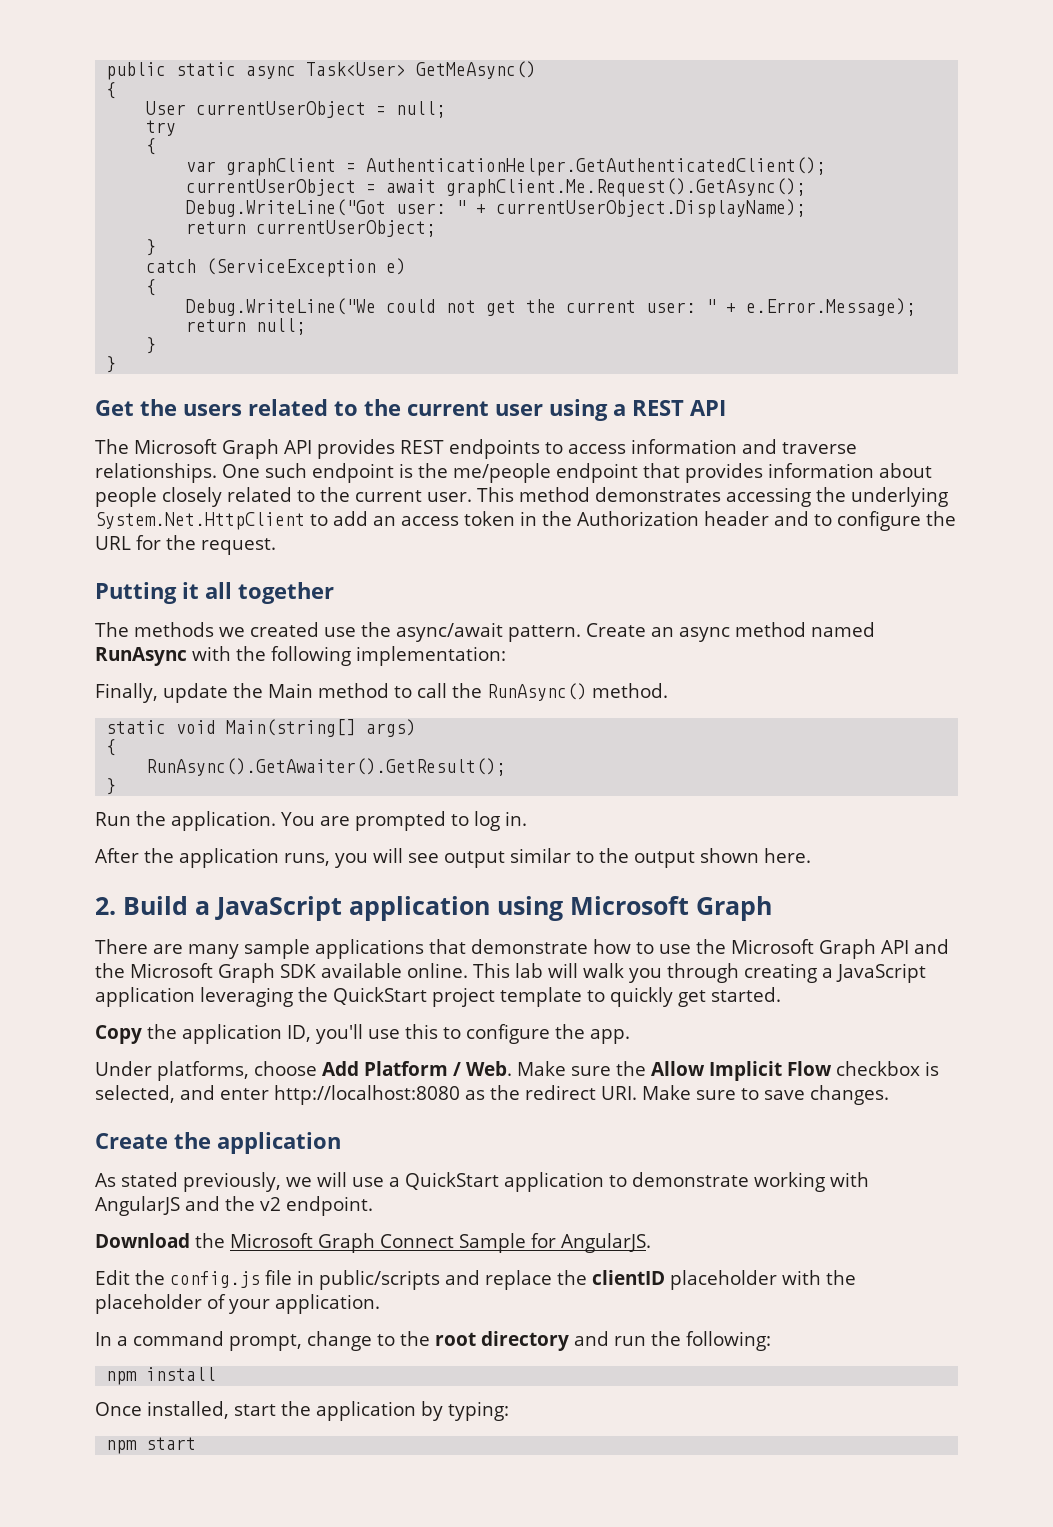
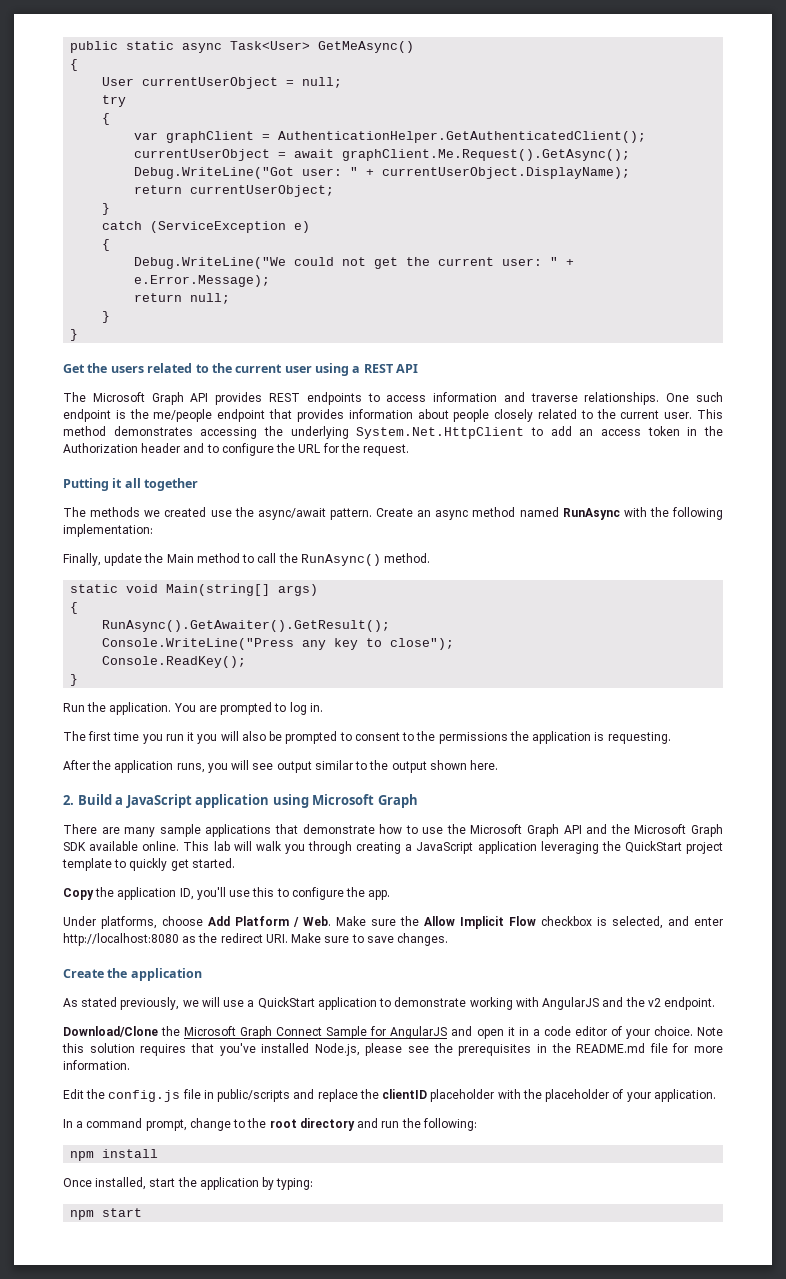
+ Console.WriteLine("Press any key to close");
+ Console.ReadKey();
+ The first time you run it you will also be prompted to consent to the permissions the application is requesting.
- Download the Microsoft Graph Connect Sample for AngularJS.
+ Download/Clone the Microsoft Graph Connect Sample for AngularJS and open it in a code editor of your choice. Note this solution requires that you've installed Node.js, please see the prerequisites in the README.md file for more information.

